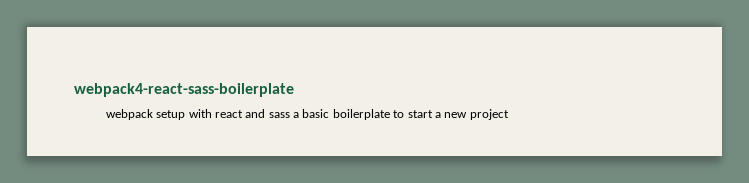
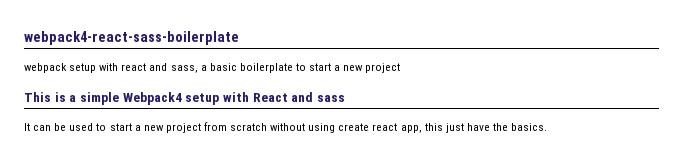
- webpack setup with react and sass a basic boilerplate to start a new project
+ webpack setup with react and sass, a basic boilerplate to start a new project
+ This is a simple Webpack4 setup with React and sass
+ It can be used to start a new project from scratch without using create react app, this just have the basics.

